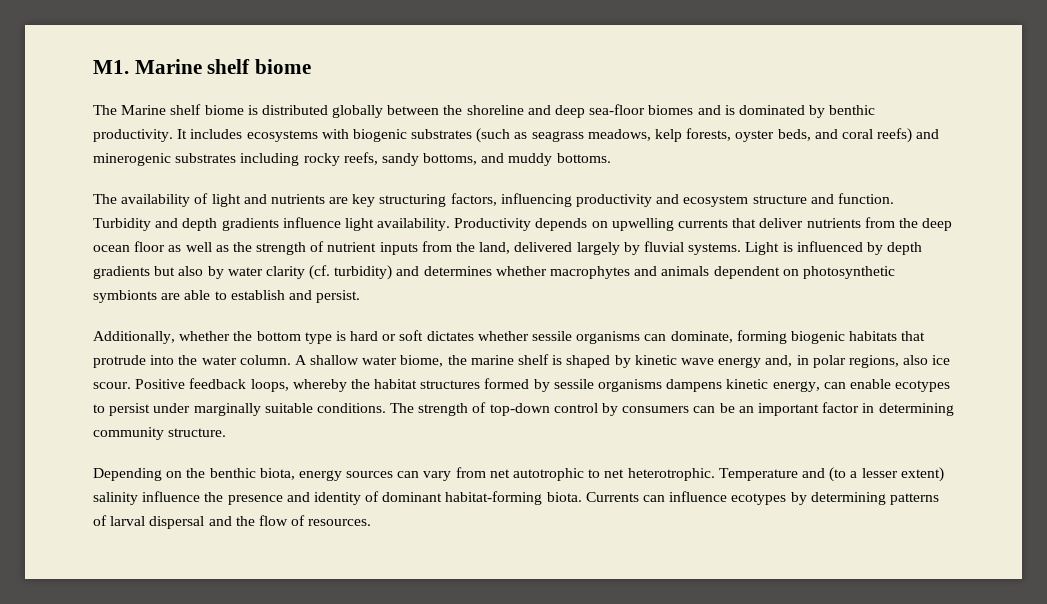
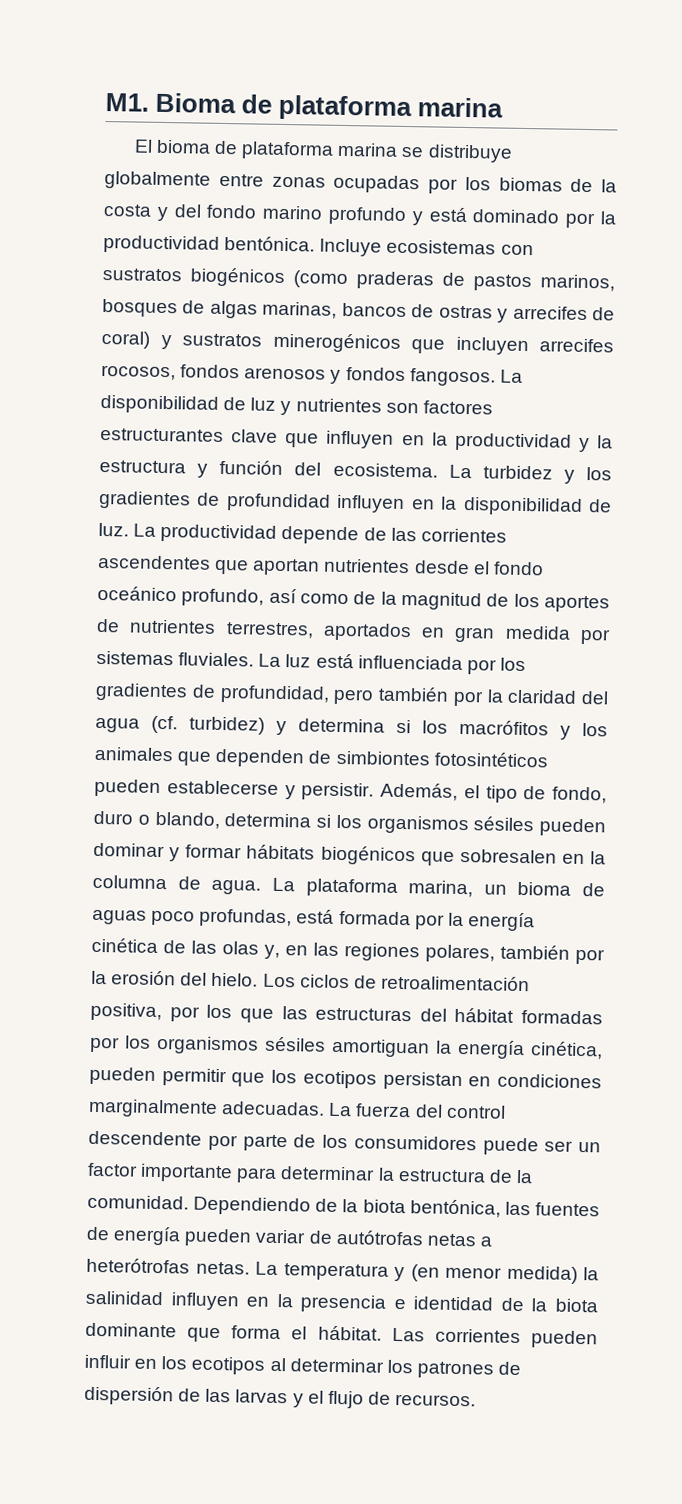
- M1. Marine shelf biome
- The Marine shelf biome is distributed globally between the shoreline and deep sea-floor biomes and is dominated by benthic productivity. It includes ecosystems with biogenic substrates (such as seagrass meadows, kelp forests, oyster beds, and coral reefs) and minerogenic substrates including rocky reefs, sandy bottoms, and muddy bottoms.
- The availability of light and nutrients are key structuring factors, influencing productivity and ecosystem structure and function. Turbidity and depth gradients influence light availability. Productivity depends on upwelling currents that deliver nutrients from the deep ocean floor as well as the strength of nutrient inputs from the land, delivered largely by fluvial systems. Light is influenced by depth gradients but also by water clarity (cf. turbidity) and determines whether macrophytes and animals dependent on photosynthetic symbionts are able to establish and persist.
- Additionally, whether the bottom type is hard or soft dictates whether sessile organisms can dominate, forming biogenic habitats that protrude into the water column. A shallow water biome, the marine shelf is shaped by kinetic wave energy and, in polar regions, also ice scour. Positive feedback loops, whereby the habitat structures formed by sessile organisms dampens kinetic energy, can enable ecotypes to persist under marginally suitable conditions. The strength of top-down control by consumers can be an important factor in determining community structure.
- Depending on the benthic biota, energy sources can vary from net autotrophic to net heterotrophic. Temperature and (to a lesser extent) salinity influence the presence and identity of dominant habitat-forming biota. Currents can influence ecotypes by determining patterns of larval dispersal and the flow of resources.
+ M1. Bioma de plataforma marina
+ El bioma de plataforma marina se distribuye globalmente entre zonas ocupadas por los biomas de la costa y del fondo marino profundo y está dominado por la productividad bentónica. Incluye ecosistemas con sustratos biogénicos (como praderas de pastos marinos, bosques de algas marinas, bancos de ostras y arrecifes de coral) y sustratos minerogénicos que incluyen arrecifes rocosos, fondos arenosos y fondos fangosos. La disponibilidad de luz y nutrientes son factores estructurantes clave que influyen en la productividad y la estructura y función del ecosistema. La turbidez y los gradientes de profundidad influyen en la disponibilidad de luz. La productividad depende de las corrientes ascendentes que aportan nutrientes desde el fondo oceánico profundo, así como de la magnitud de los aportes de nutrientes terrestres, aportados en gran medida por sistemas fluviales. La luz está influenciada por los gradientes de profundidad, pero también por la claridad del agua (cf. turbidez) y determina si los macrófitos y los animales que dependen de simbiontes fotosintéticos pueden establecerse y persistir. Además, el tipo de fondo, duro o blando, determina si los organismos sésiles pueden dominar y formar hábitats biogénicos que sobresalen en la columna de agua. La plataforma marina, un bioma de aguas poco profundas, está formada por la energía cinética de las olas y, en las regiones polares, también por la erosión del hielo. Los ciclos de retroalimentación positiva, por los que las estructuras del hábitat formadas por los organismos sésiles amortiguan la energía cinética, pueden permitir que los ecotipos persistan en condiciones marginalmente adecuadas. La fuerza del control descendente por parte de los consumidores puede ser un factor importante para determinar la estructura de la comunidad. Dependiendo de la biota bentónica, las fuentes de energía pueden variar de autótrofas netas a heterótrofas netas. La temperatura y (en menor medida) la salinidad influyen en la presencia e identidad de la biota dominante que forma el hábitat. Las corrientes pueden influir en los ecotipos al determinar los patrones de dispersión de las larvas y el flujo de recursos.

